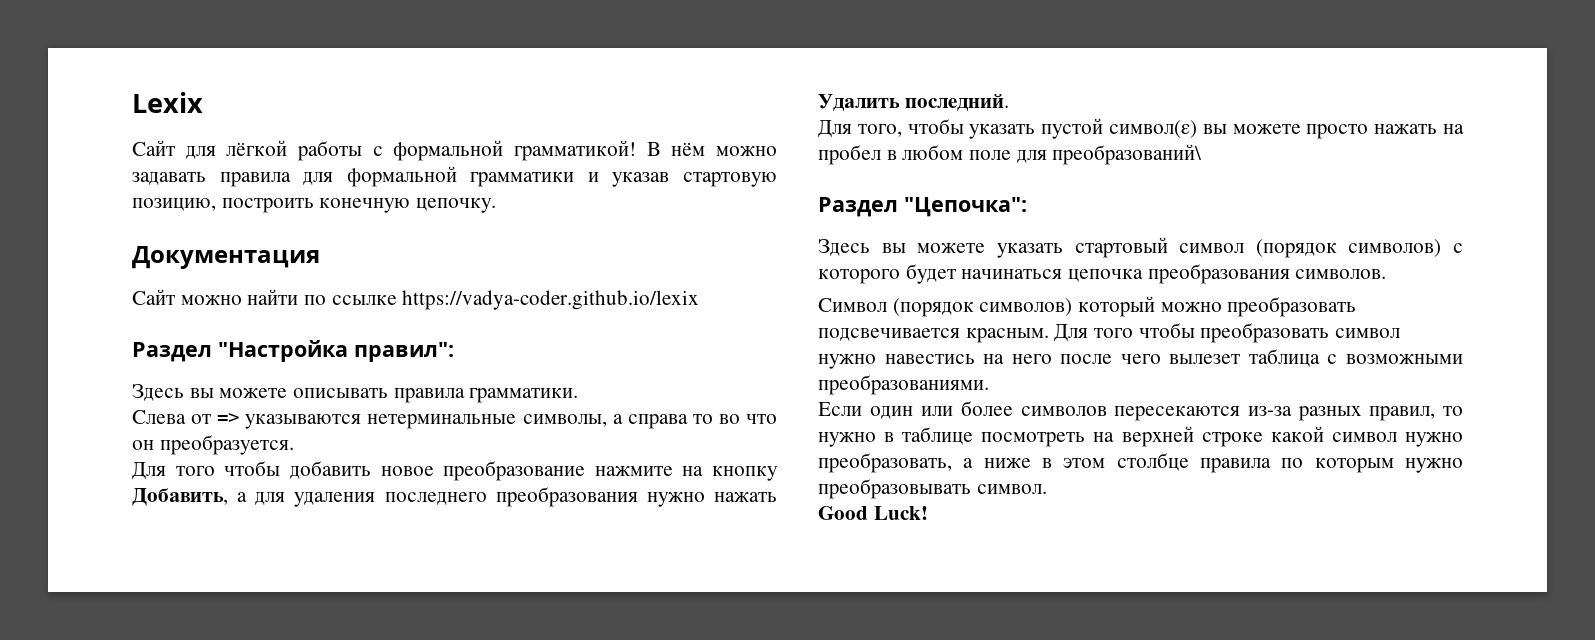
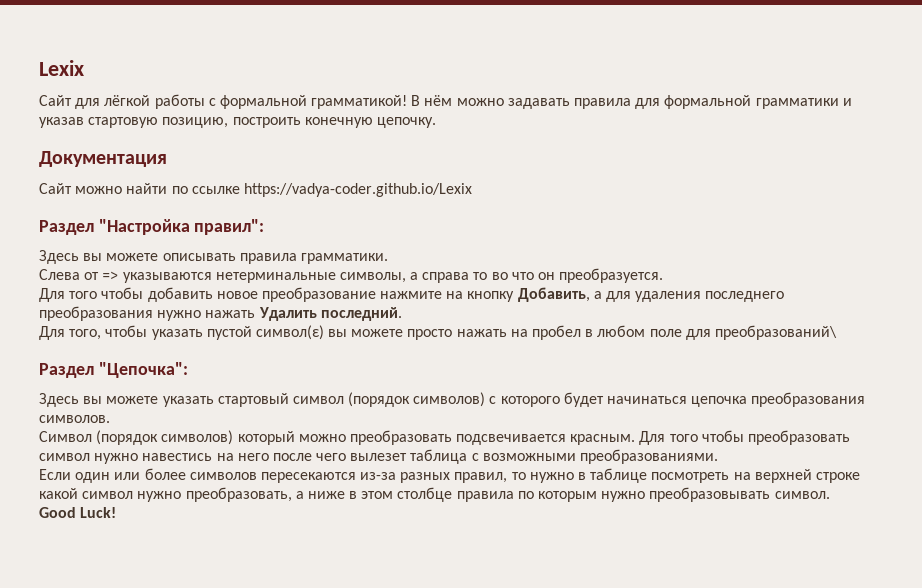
- Сайт можно найти по ссылке https://vadya-coder.github.io/lexix
+ Сайт можно найти по ссылке https://vadya-coder.github.io/Lexix

